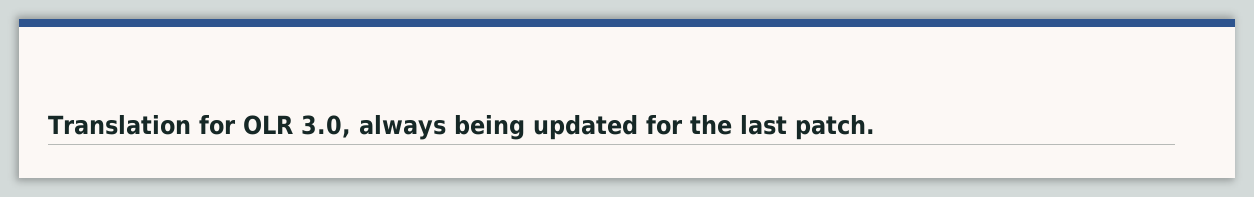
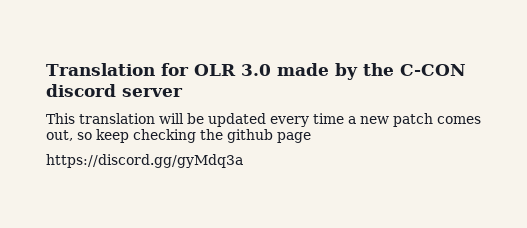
- Translation for OLR 3.0, always being updated for the last patch.
+ Translation for OLR 3.0 made by the C-CON discord server
+ This translation will be updated every time a new patch comes out, so keep checking the github page
+ https://discord.gg/gyMdq3a

